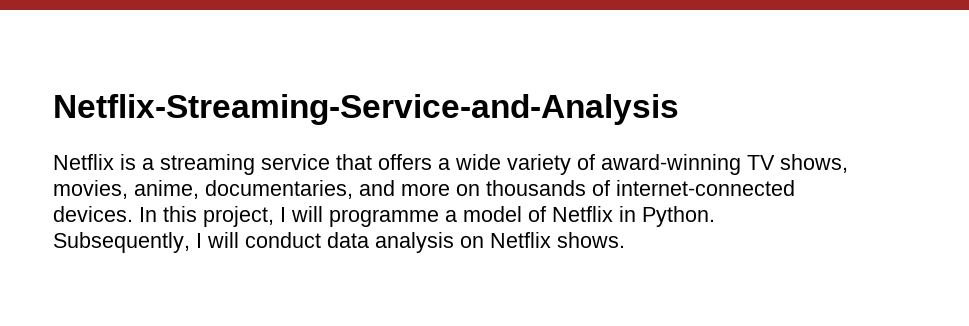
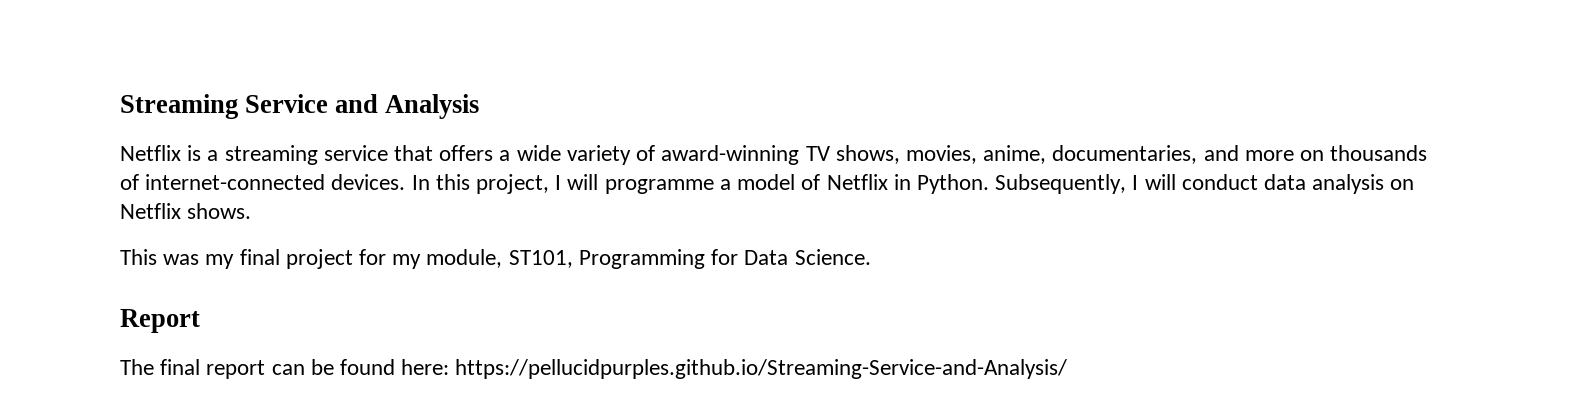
- Netflix-Streaming-Service-and-Analysis
+ Streaming Service and Analysis
+ This was my final project for my module, ST101, Programming for Data Science.
+ Report
+ The final report can be found here: https://pellucidpurples.github.io/Streaming-Service-and-Analysis/

